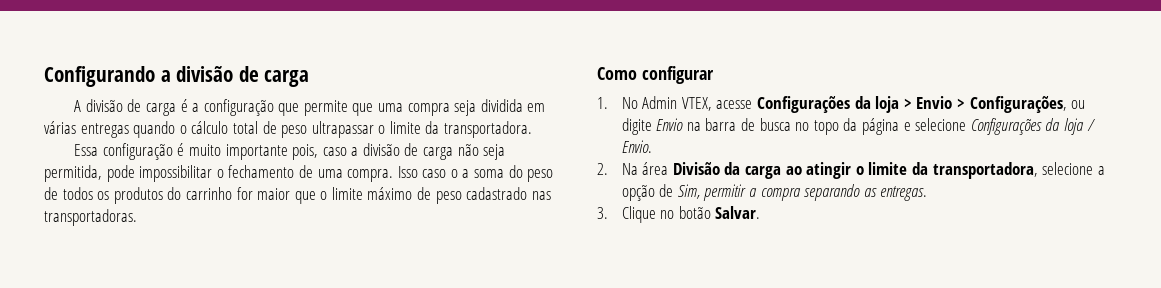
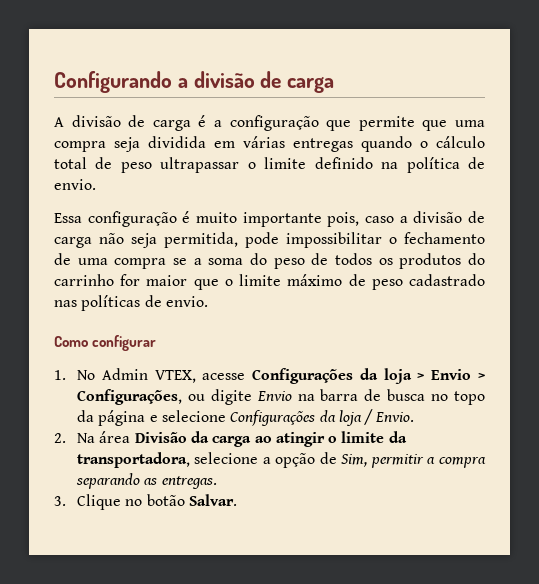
- A divisão de carga é a configuração que permite que uma compra seja dividida em várias entregas quando o cálculo total de peso ultrapassar o limite da transportadora.
+ A divisão de carga é a configuração que permite que uma compra seja dividida em várias entregas quando o cálculo total de peso ultrapassar o limite definido na política de envio.
- Essa configuração é muito importante pois, caso a divisão de carga não seja permitida, pode impossibilitar o fechamento de uma compra. Isso caso o a soma do peso de todos os produtos do carrinho for maior que o limite máximo de peso cadastrado nas transportadoras.
+ Essa configuração é muito importante pois, caso a divisão de carga não seja permitida, pode impossibilitar o fechamento de uma compra se a soma do peso de todos os produtos do carrinho for maior que o limite máximo de peso cadastrado nas políticas de envio.

